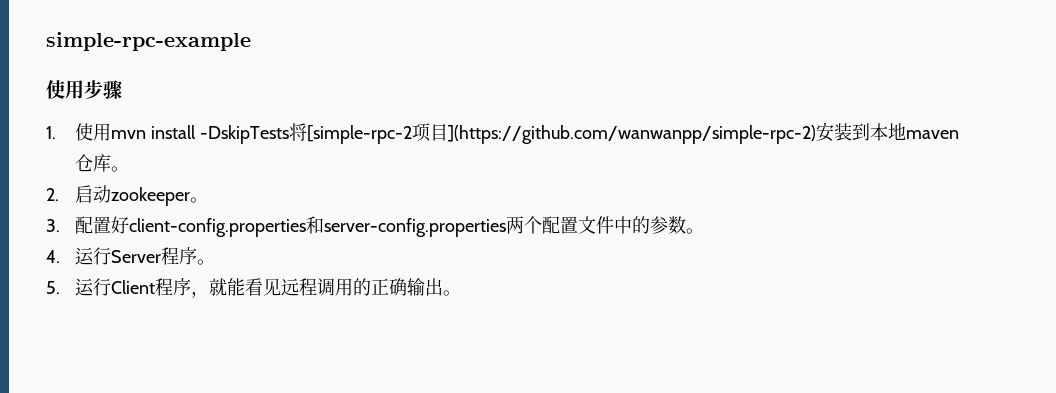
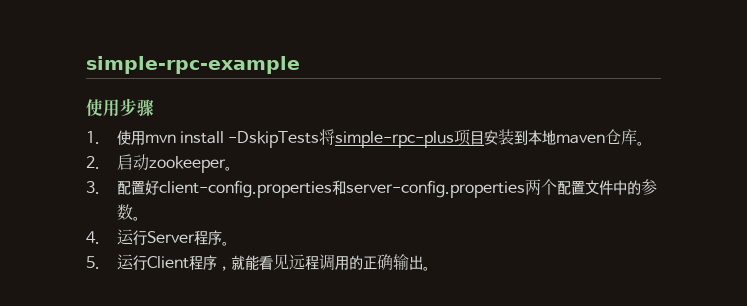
- 1.使用mvn install -DskipTests将[simple-rpc-2项目](https://github.com/wanwanpp/simple-rpc-2)安装到本地maven仓库。
+ 1.使用mvn install -DskipTests将simple-rpc-plus项目安装到本地maven仓库。

